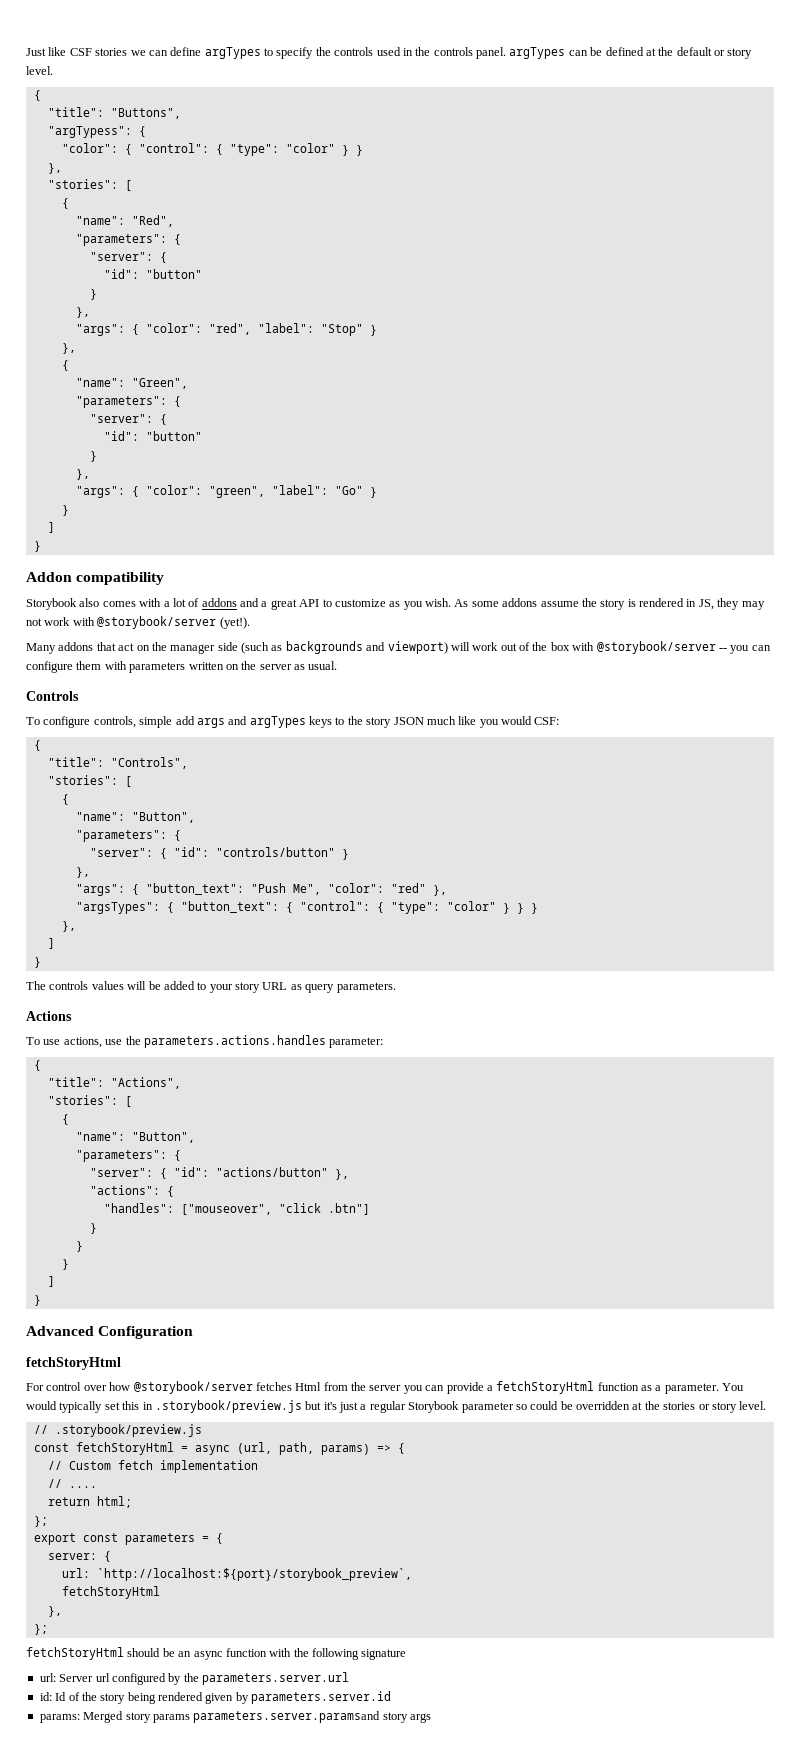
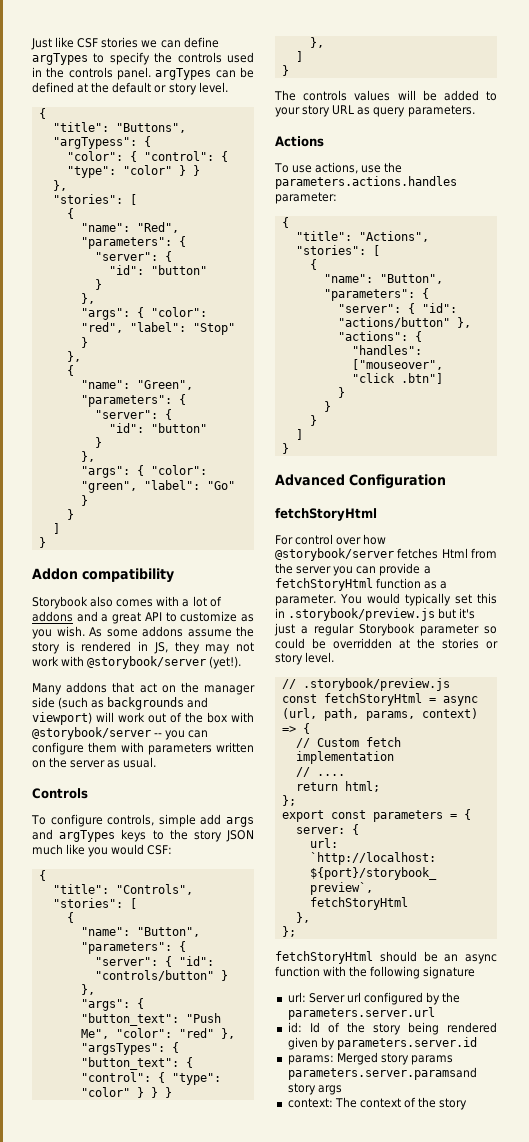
- const fetchStoryHtml = async (url, path, params) => {
+ const fetchStoryHtml = async (url, path, params, context) => {
+ context: The context of the story

